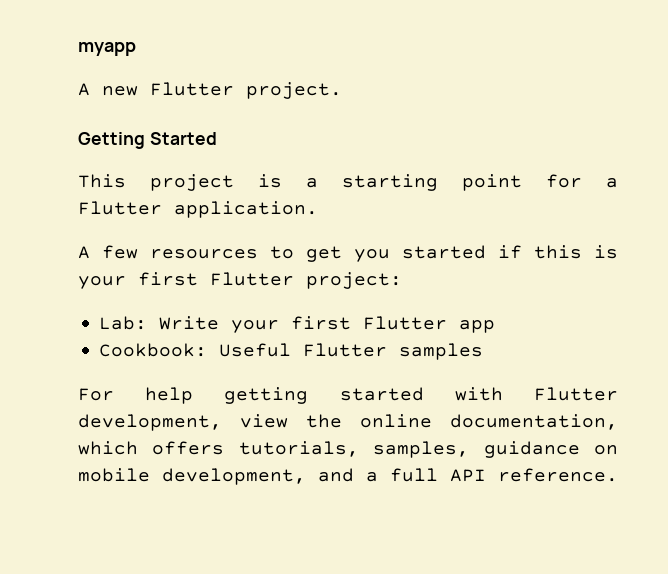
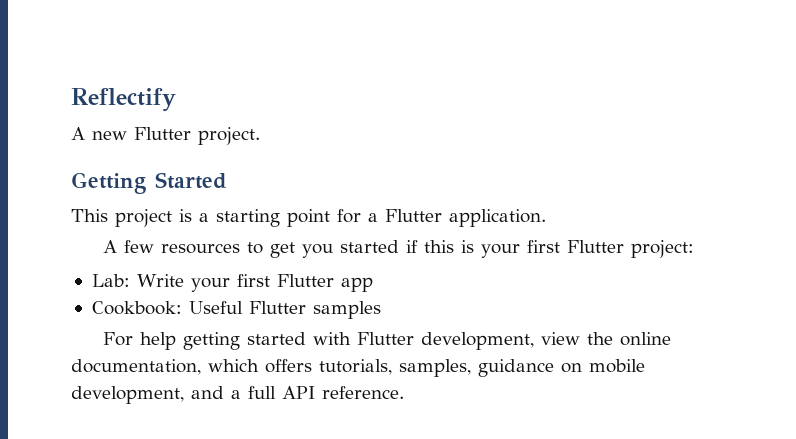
- myapp
+ Reflectify

